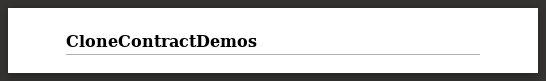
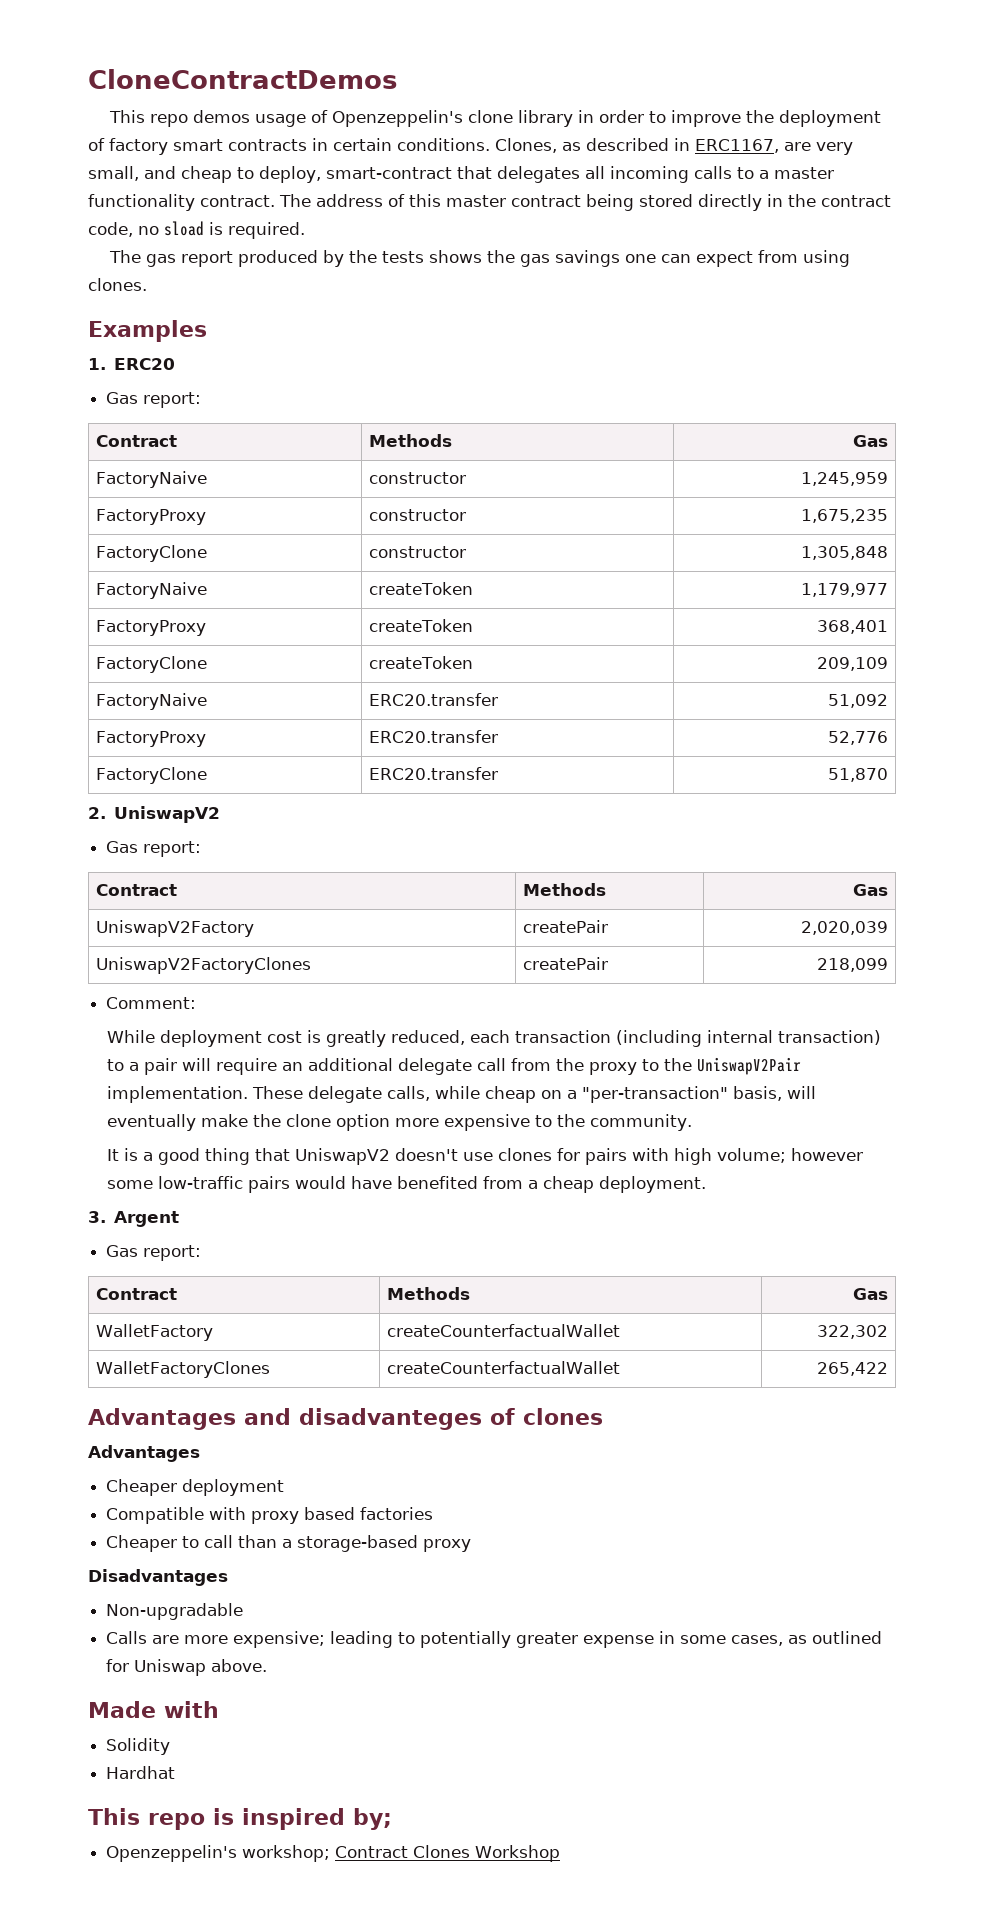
+ This repo demos usage of Openzeppelin's clone library in order to improve the deployment of factory smart contracts in certain conditions. Clones, as described in ERC1167, are very small, and cheap to deploy, smart-contract that delegates all incoming calls to a master functionality contract. The address of this master contract being stored directly in the contract code, no sload is required.
+ The gas report produced by the tests shows the gas savings one can expect from using clones.
+ Examples
+ 1. ERC20
+ Gas report:
+ Contract | Methods | Gas
+ FactoryNaive | constructor | 1,245,959
+ FactoryProxy | constructor | 1,675,235
+ FactoryClone | constructor | 1,305,848
+ FactoryNaive | createToken | 1,179,977
+ FactoryProxy | createToken | 368,401
+ FactoryClone | createToken | 209,109
+ FactoryNaive | ERC20.transfer | 51,092
+ FactoryProxy | ERC20.transfer | 52,776
+ FactoryClone | ERC20.transfer | 51,870
+ 2. UniswapV2
+ Gas report:
+ Contract | Methods | Gas
+ UniswapV2Factory | createPair | 2,020,039
+ UniswapV2FactoryClones | createPair | 218,099
+ Comment:
+ While deployment cost is greatly reduced, each transaction (including internal transaction) to a pair will require an additional delegate call from the proxy to the UniswapV2Pair implementation. These delegate calls, while cheap on a "per-transaction" basis, will eventually make the clone option more expensive to the community.
+ It is a good thing that UniswapV2 doesn't use clones for pairs with high volume; however some low-traffic pairs would have benefited from a cheap deployment.
+ 3. Argent
+ Gas report:
+ Contract | Methods | Gas
+ WalletFactory | createCounterfactualWallet | 322,302
+ WalletFactoryClones | createCounterfactualWallet | 265,422
+ Advantages and disadvanteges of clones
+ Advantages
+ Cheaper deployment
+ Compatible with proxy based factories
+ Cheaper to call than a storage-based proxy
+ Disadvantages
+ Non-upgradable
+ Calls are more expensive; leading to potentially greater expense in some cases, as outlined for Uniswap above.
+ Made with
+ Solidity
+ Hardhat
+ This repo is inspired by;
+ Openzeppelin's workshop; Contract Clones Workshop

